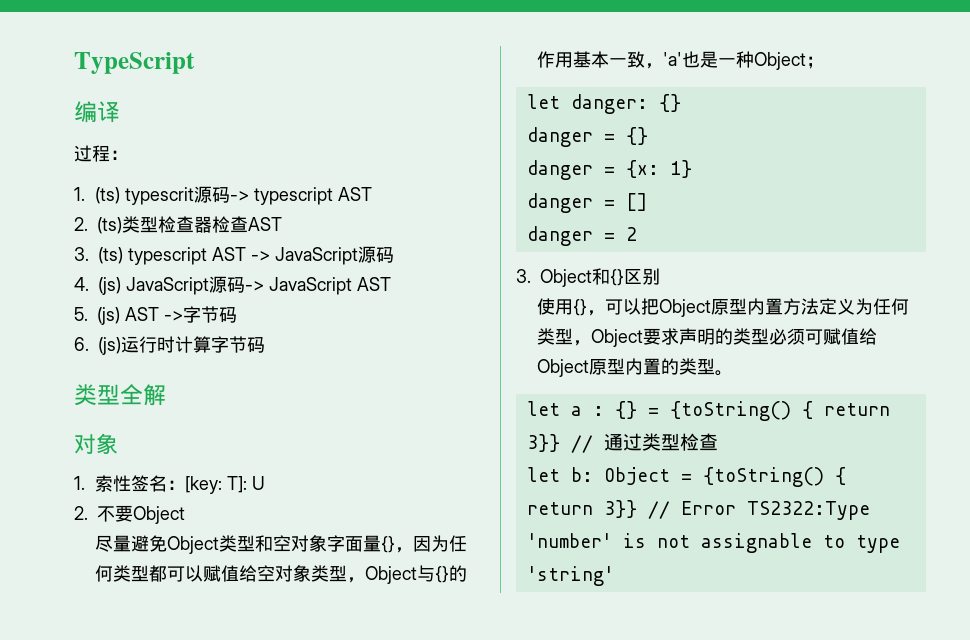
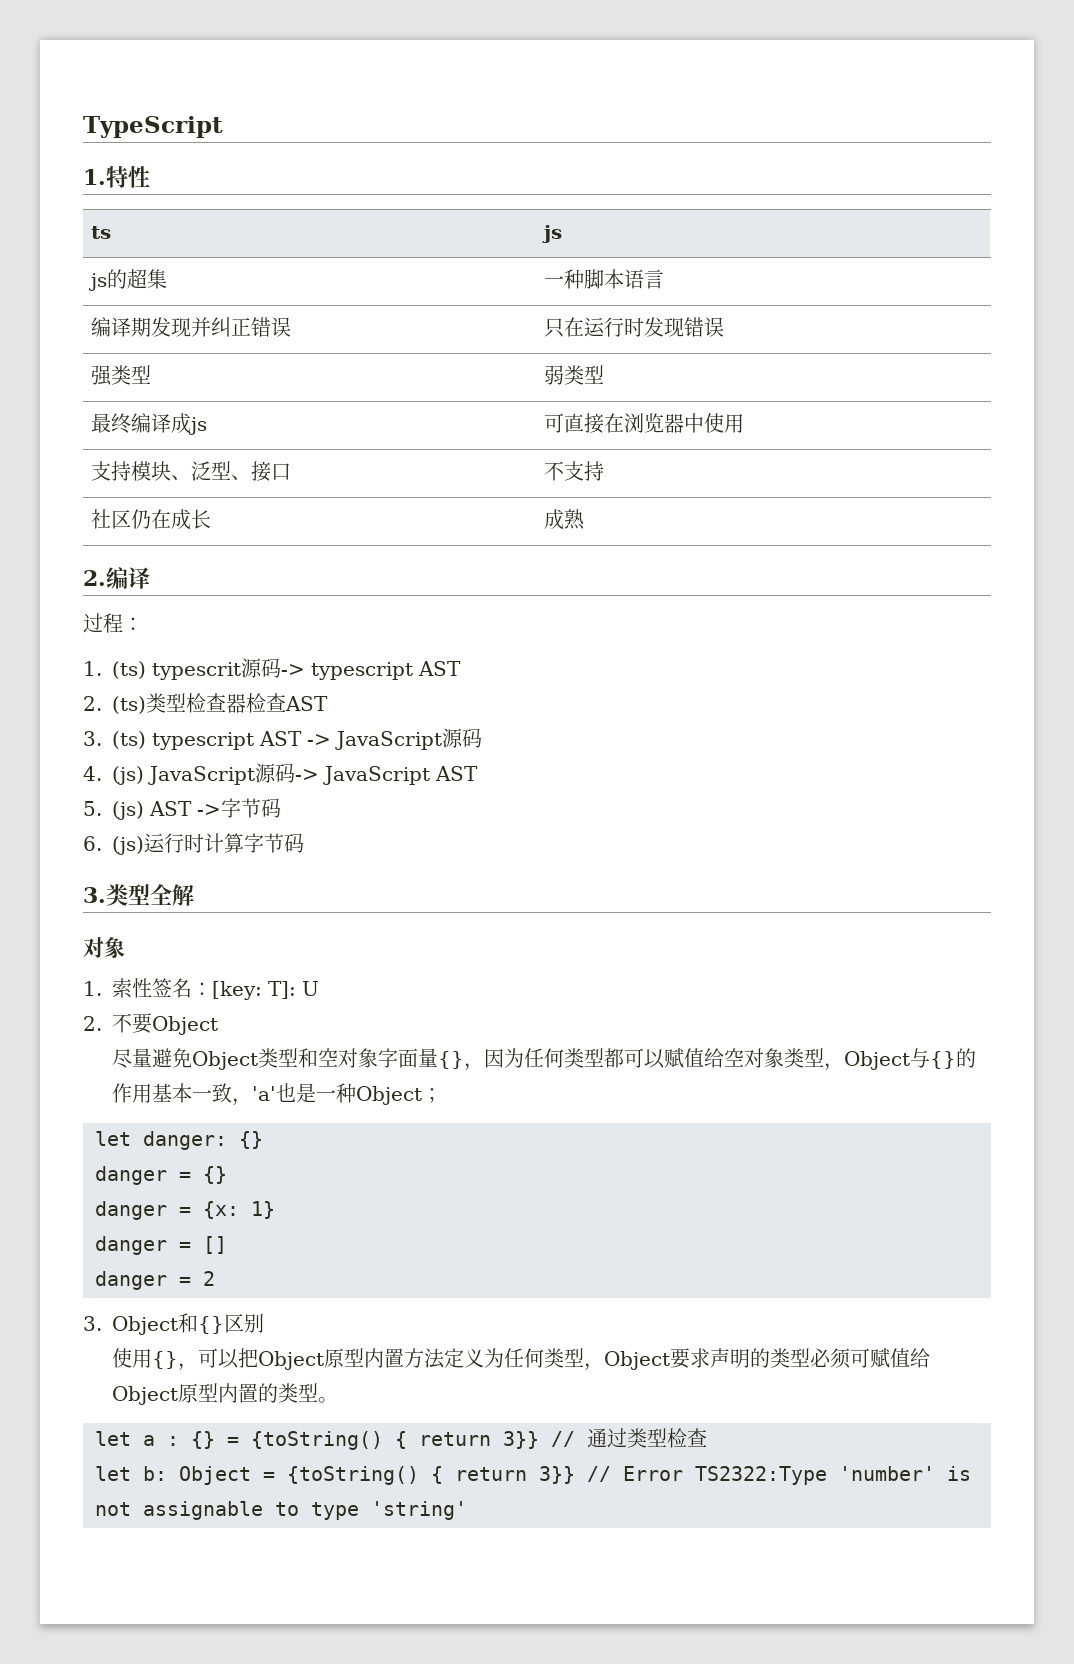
- 编译
+ 1.特性
+ ts | js
+ js的超集 | 一种脚本语言
+ 编译期发现并纠正错误 | 只在运行时发现错误
+ 强类型 | 弱类型
+ 最终编译成js | 可直接在浏览器中使用
+ 支持模块、泛型、接口 | 不支持
+ 社区仍在成长 | 成熟
+ 2.编译
- 类型全解
+ 3.类型全解

